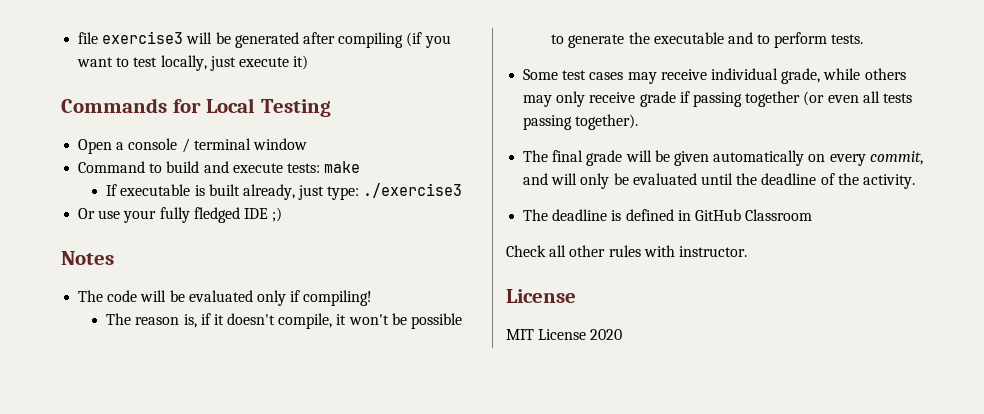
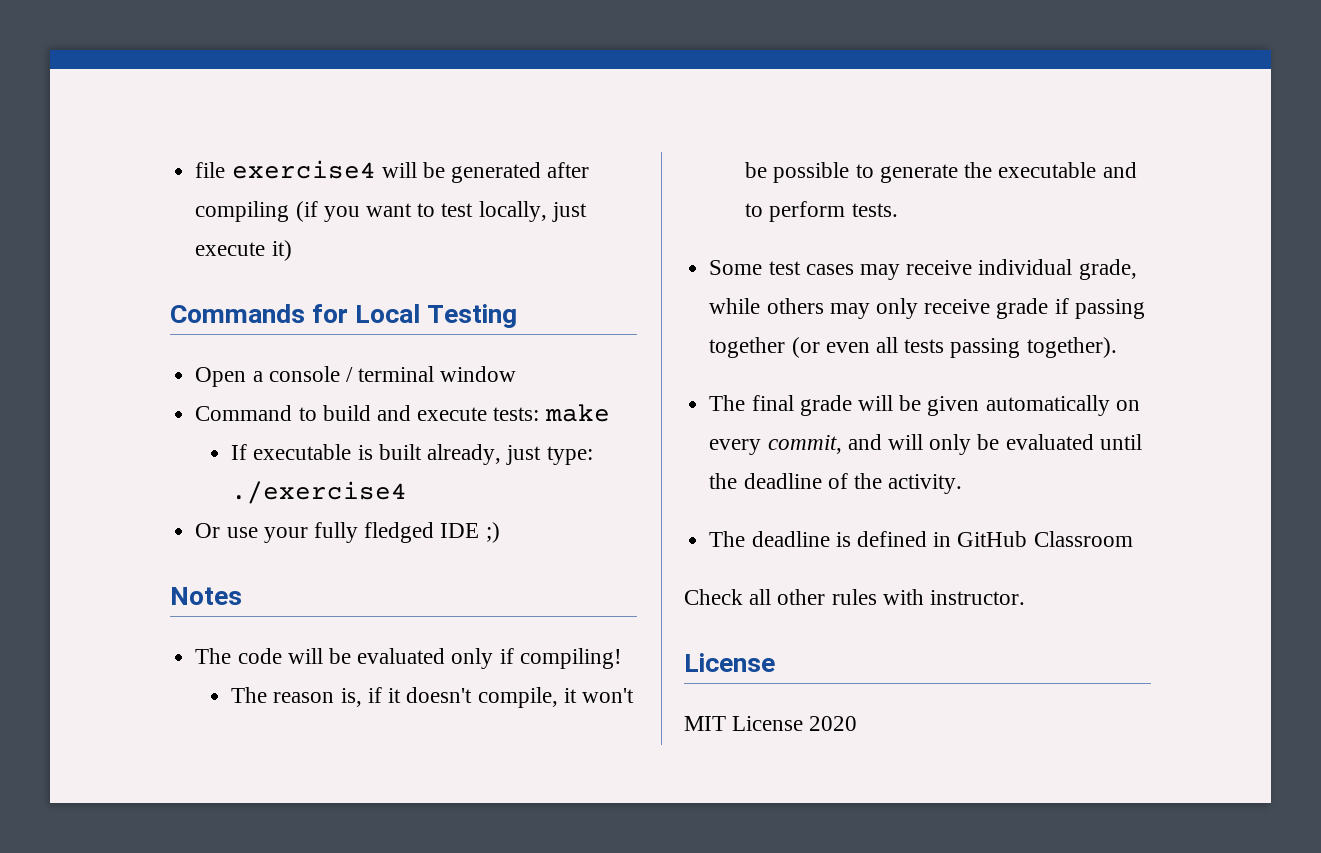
- file exercise3 will be generated after compiling (if you want to test locally, just execute it)
+ file exercise4 will be generated after compiling (if you want to test locally, just execute it)
- If executable is built already, just type: ./exercise3
+ If executable is built already, just type: ./exercise4

